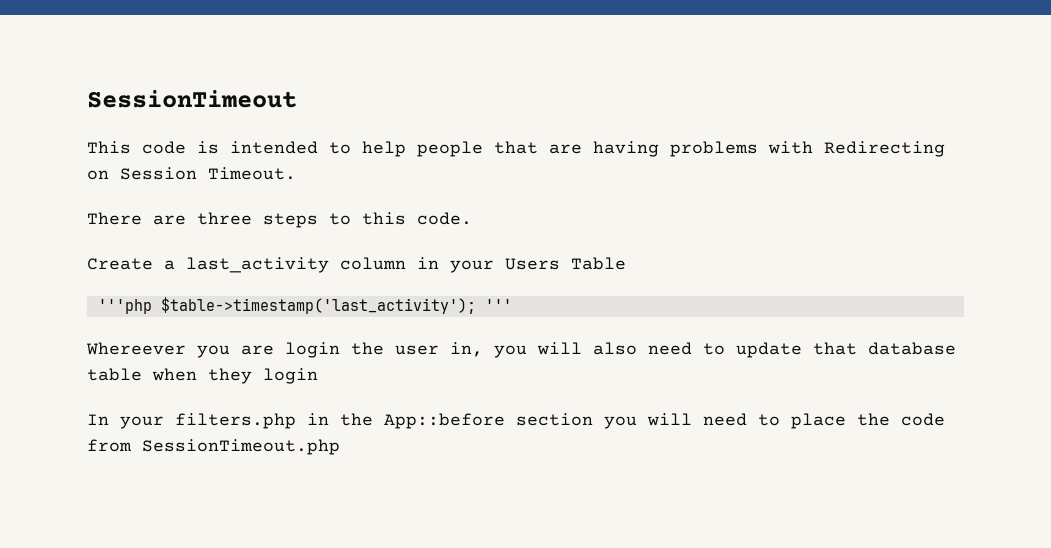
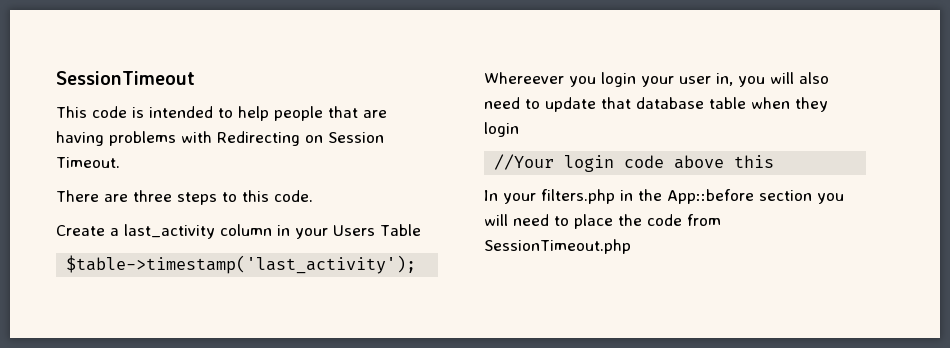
- '''php $table->timestamp('last_activity'); '''
+ $table->timestamp('last_activity');
- Whereever you are login the user in, you will also need to update that database table when they login
+ Whereever you login your user in, you will also need to update that database table when they login
+ //Your login code above this

